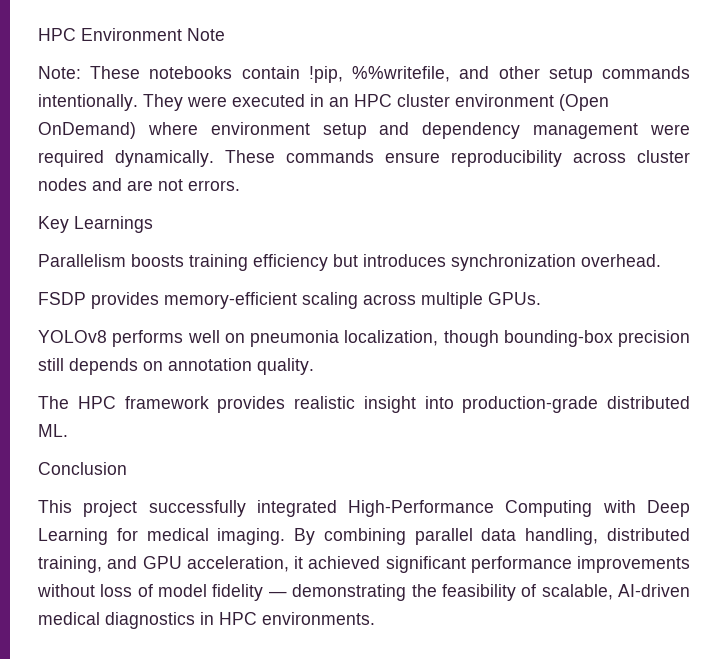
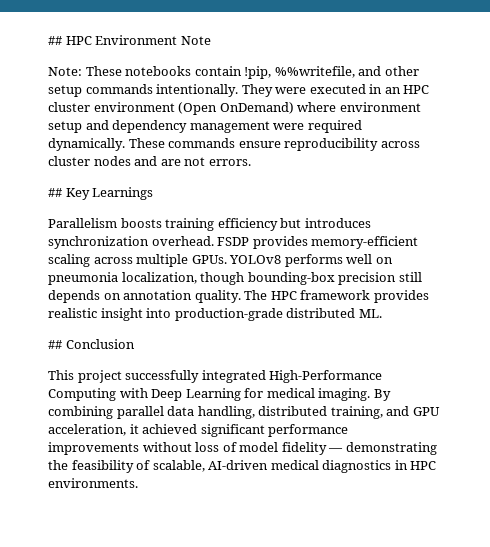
- HPC Environment Note
+ ## HPC Environment Note
- Key Learnings
+ ## Key Learnings
- Parallelism boosts training efficiency but introduces synchronization overhead.
- FSDP provides memory-efficient scaling across multiple GPUs.
- YOLOv8 performs well on pneumonia localization, though bounding-box precision still depends on annotation quality.
- The HPC framework provides realistic insight into production-grade distributed ML.
+ Parallelism boosts training efficiency but introduces synchronization overhead. FSDP provides memory-efficient scaling across multiple GPUs. YOLOv8 performs well on pneumonia localization, though bounding-box precision still depends on annotation quality. The HPC framework provides realistic insight into production-grade distributed ML.
- Conclusion
+ ## Conclusion

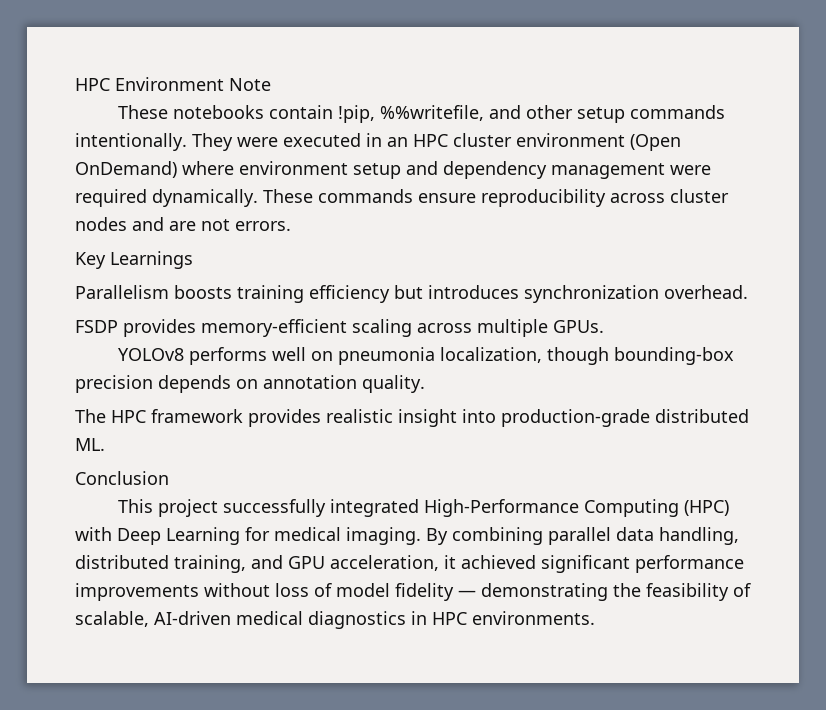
- ## HPC Environment Note
+ HPC Environment Note
- Note: These notebooks contain !pip, %%writefile, and other setup commands intentionally.
+ These notebooks contain !pip, %%writefile, and other setup commands intentionally.
- ## Key Learnings
+ Key Learnings
- Parallelism boosts training efficiency but introduces synchronization overhead. FSDP provides memory-efficient scaling across multiple GPUs. YOLOv8 performs well on pneumonia localization, though bounding-box precision still depends on annotation quality. The HPC framework provides realistic insight into production-grade distributed ML.
+ Parallelism boosts training efficiency but introduces synchronization overhead.
+ FSDP provides memory-efficient scaling across multiple GPUs.
+ YOLOv8 performs well on pneumonia localization, though bounding-box precision depends on annotation quality.
+ The HPC framework provides realistic insight into production-grade distributed ML.
- ## Conclusion
+ Conclusion
- This project successfully integrated High-Performance Computing with Deep Learning for medical imaging.
+ This project successfully integrated High-Performance Computing (HPC) with Deep Learning for medical imaging.

